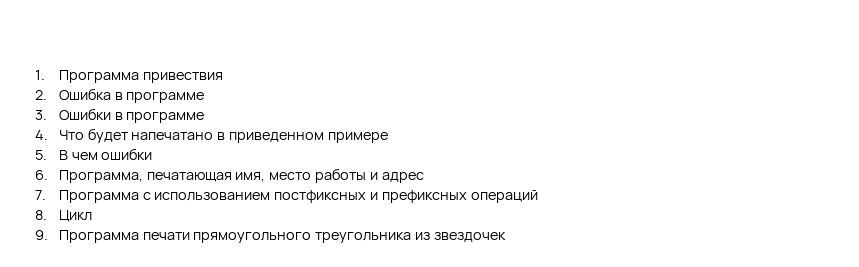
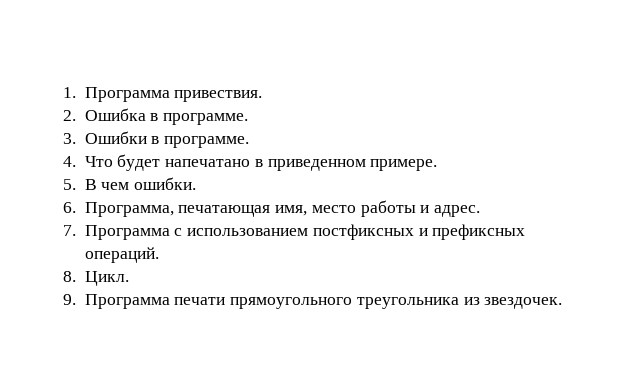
- 1. Программа привествия
+ 1. Программа привествия.
- 2. Ошибка в программе
+ 2. Ошибка в программе.
- 3. Ошибки в программе
+ 3. Ошибки в программе.
- 4. Что будет напечатано в приведенном примере
+ 4. Что будет напечатано в приведенном примере.
- 5. В чем ошибки
+ 5. В чем ошибки.
- 6. Программа, печатающая имя, место работы и адрес
+ 6. Программа, печатающая имя, место работы и адрес.
- 7. Программа с использованием постфиксных и префиксных операций
+ 7. Программа с использованием постфиксных и префиксных операций.
- 8. Цикл
+ 8. Цикл.
- 9. Программа печати прямоугольного треугольника из звездочек
+ 9. Программа печати прямоугольного треугольника из звездочек.

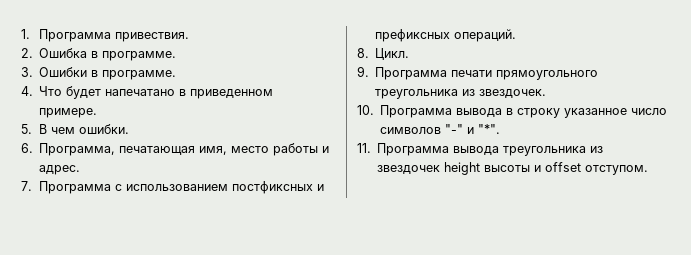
+ 10. Программа вывода в строку указанное число символов "-" и "*".
+ 11. Программа вывода треугольника из звездочек height высоты и offset отступом.

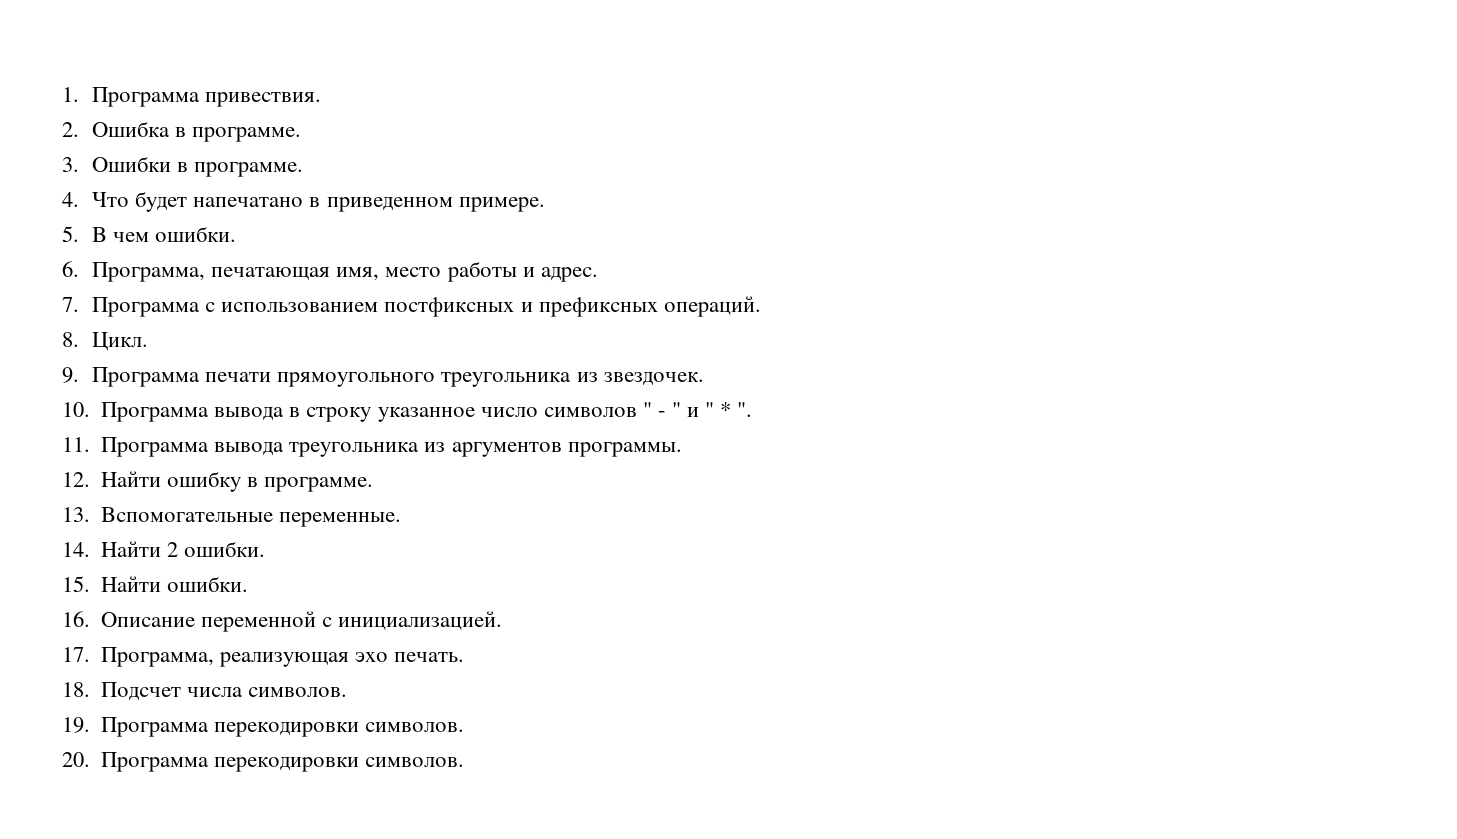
- 10. Программа вывода в строку указанное число символов "-" и "*".
+ 10. Программа вывода в строку указанное число символов " - " и " * ".
- 11. Программа вывода треугольника из звездочек height высоты и offset отступом.
+ 11. Программа вывода треугольника из аргументов программы.
+ 12. Найти ошибку в программе.
+ 13. Вспомогательные переменные.
+ 14. Найти 2 ошибки.
+ 15. Найти ошибки.
+ 16. Описание переменной с инициализацией.
+ 17. Программа, реализующая эхо печать.
+ 18. Подсчет числа символов.
+ 19. Программа перекодировки символов.
+ 20. Программа перекодировки символов.

